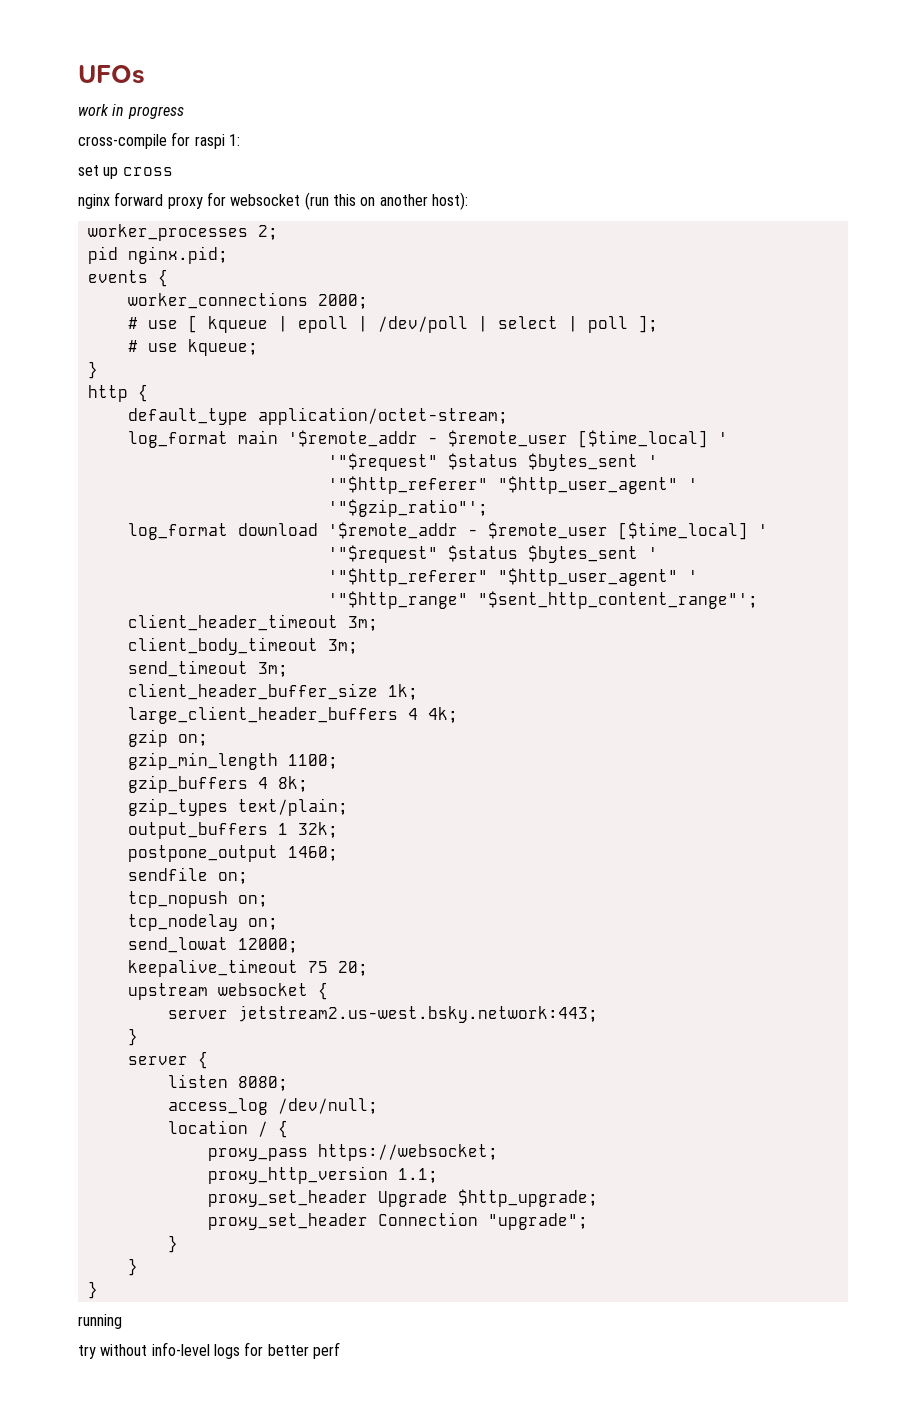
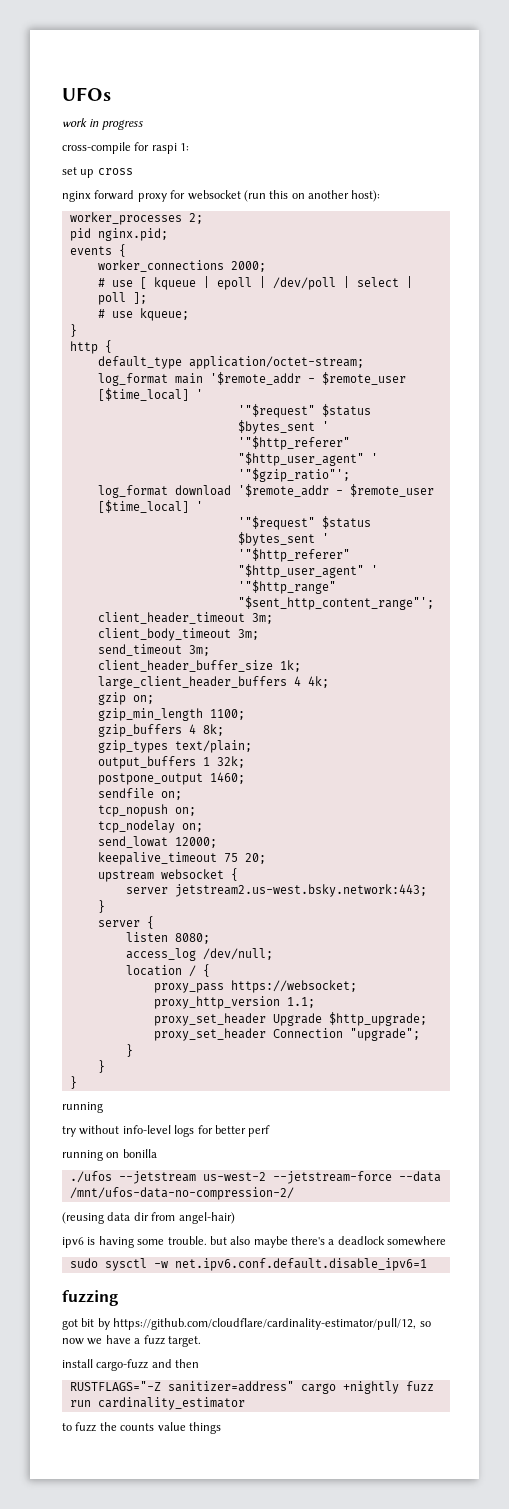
+ running on bonilla
+ ./ufos --jetstream us-west-2 --jetstream-force --data /mnt/ufos-data-no-compression-2/
+ (reusing data dir from angel-hair)
+ ipv6 is having some trouble. but also maybe there's a deadlock somewhere
+ sudo sysctl -w net.ipv6.conf.default.disable_ipv6=1
+ fuzzing
+ got bit by https://github.com/cloudflare/cardinality-estimator/pull/12, so now we have a fuzz target.
+ install cargo-fuzz and then
+ RUSTFLAGS="-Z sanitizer=address" cargo +nightly fuzz run cardinality_estimator
+ to fuzz the counts value things

